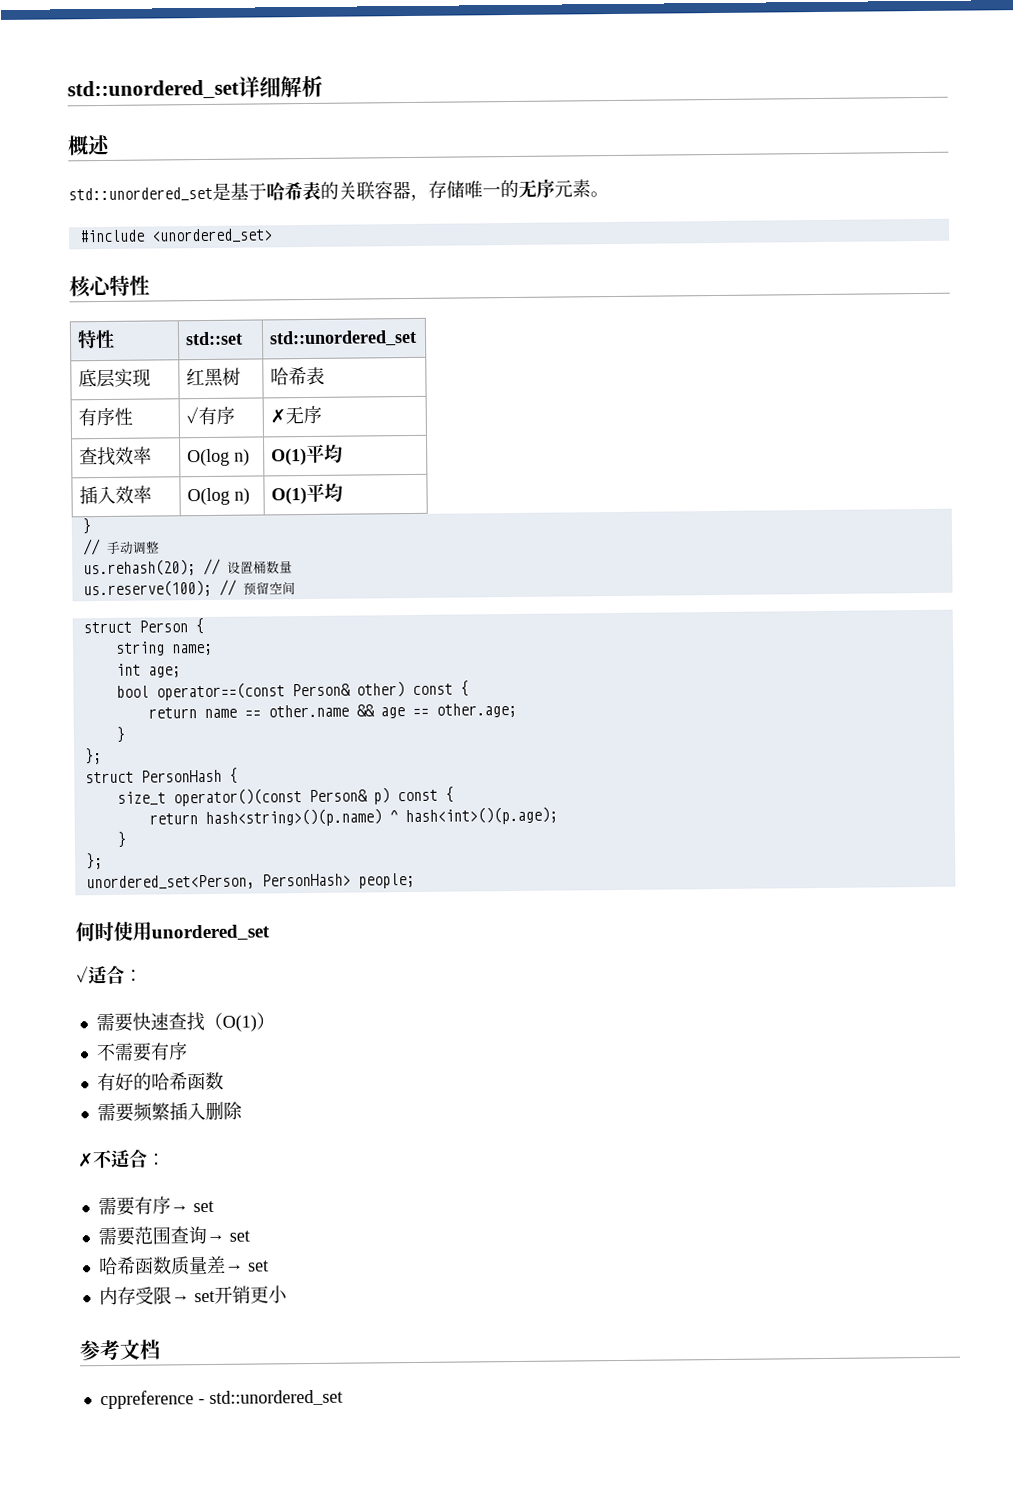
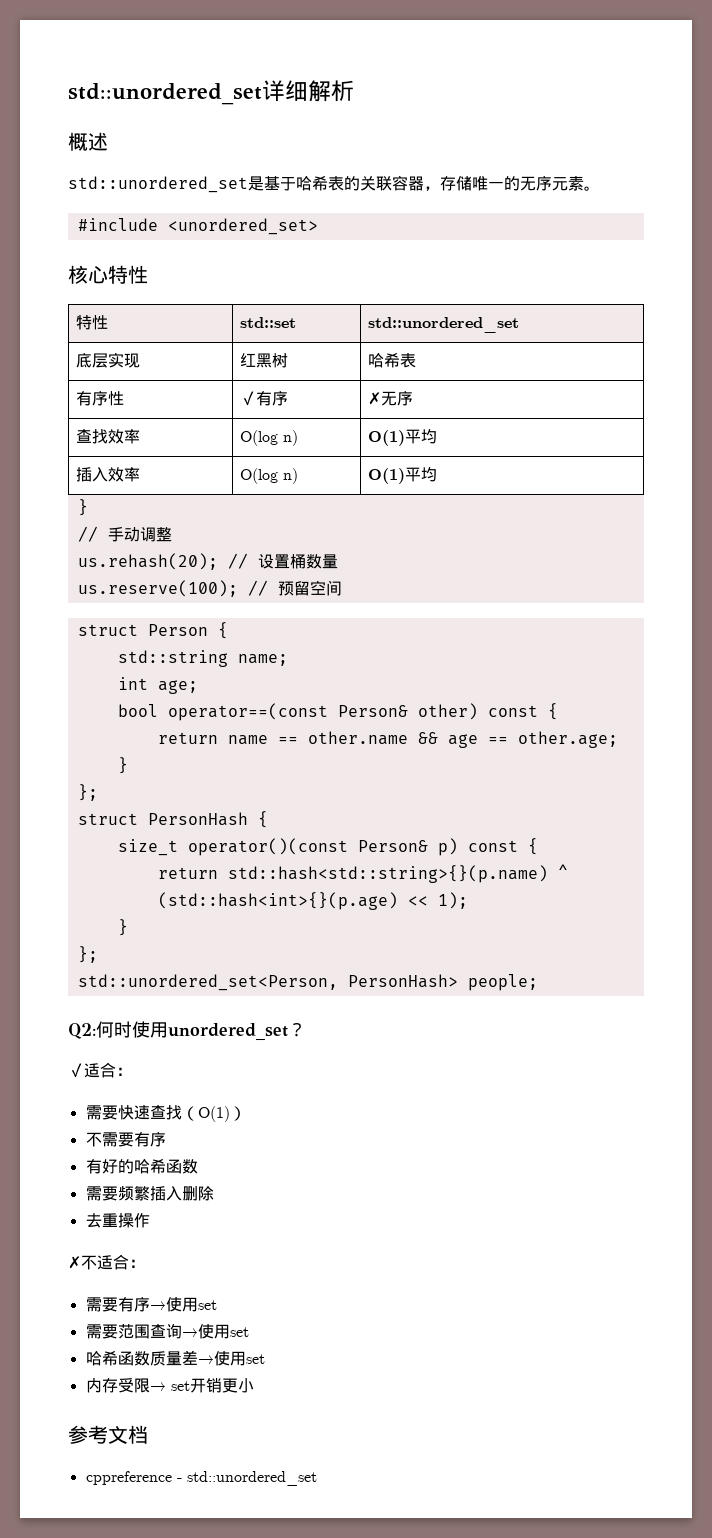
- string name;
+ std::string name;
- return hash<string>()(p.name) ^ hash<int>()(p.age);
+ return std::hash<std::string>{}(p.name) ^ (std::hash<int>{}(p.age) << 1);
  }
  };
- unordered_set<Person, PersonHash> people;
+ std::unordered_set<Person, PersonHash> people;
- 何时使用unordered_set
+ Q2:何时使用unordered_set？
+ 去重操作
- 需要有序→ set
+ 需要有序→使用set
- 需要范围查询→ set
+ 需要范围查询→使用set
- 哈希函数质量差→ set
+ 哈希函数质量差→使用set

